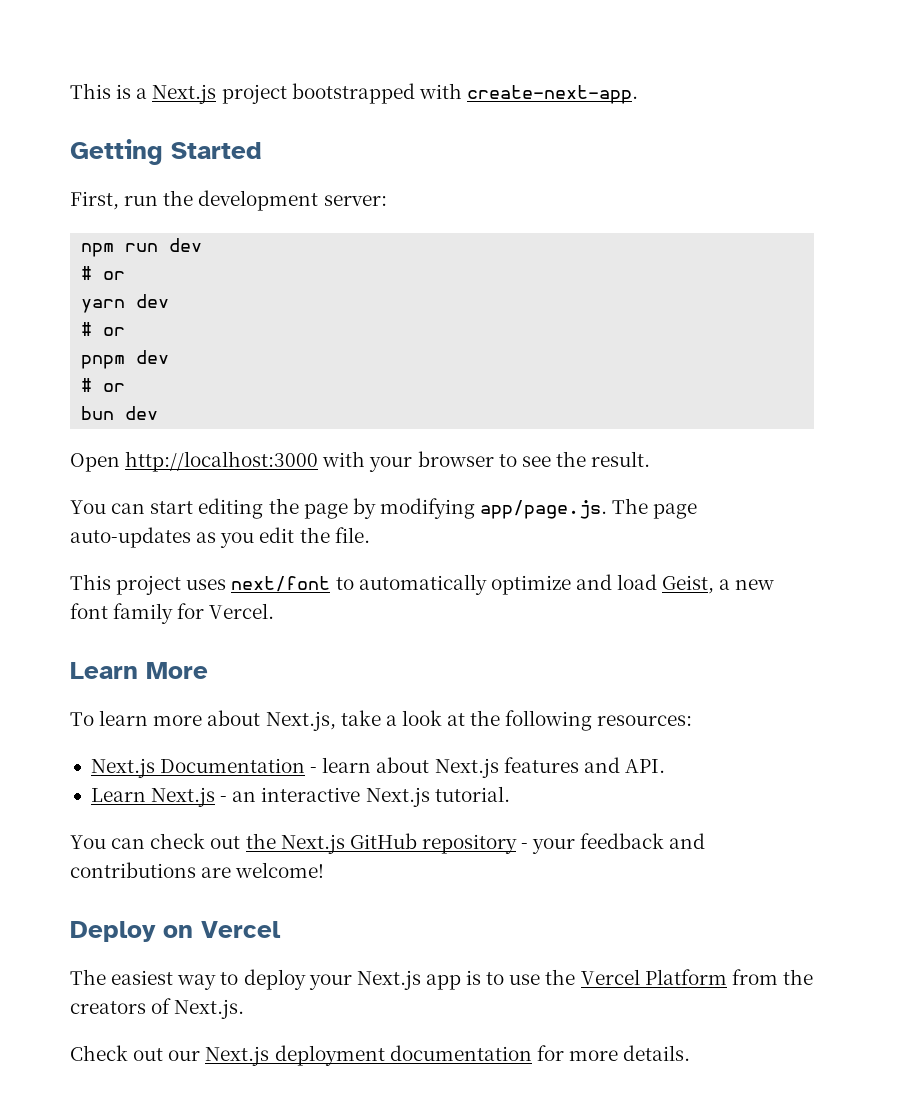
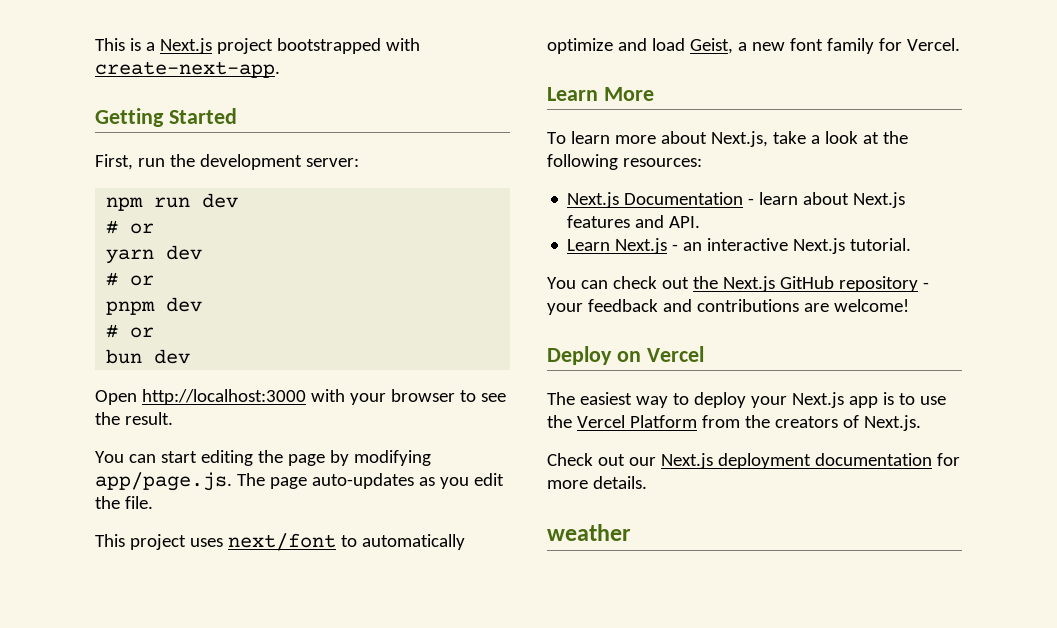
+ weather

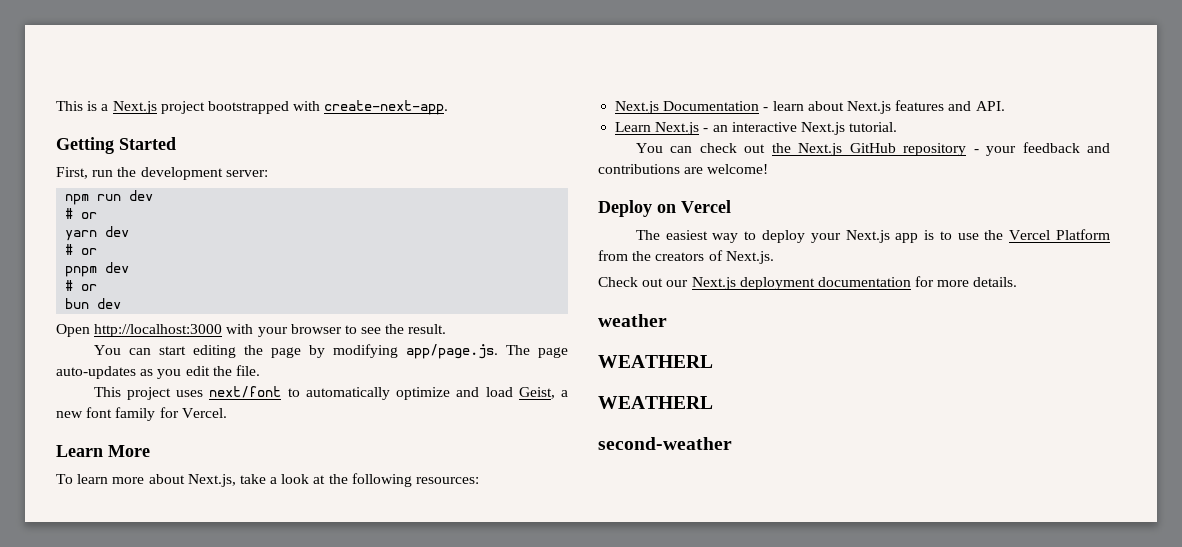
  weather
+ WEATHERL
+ WEATHERL
+ second-weather

